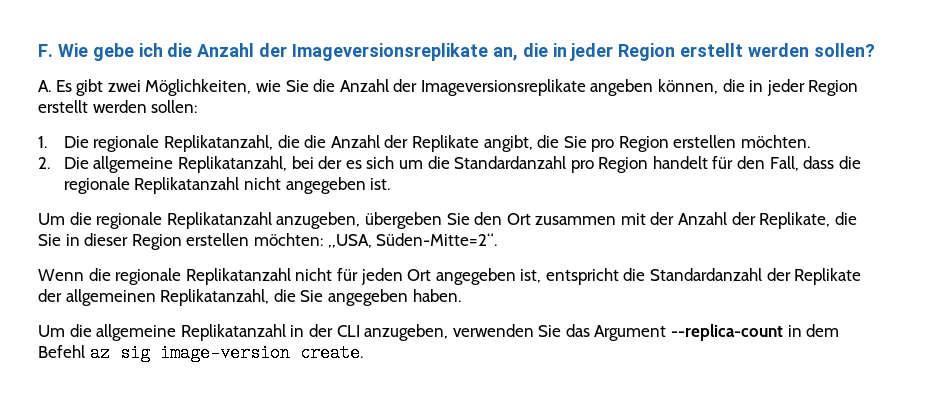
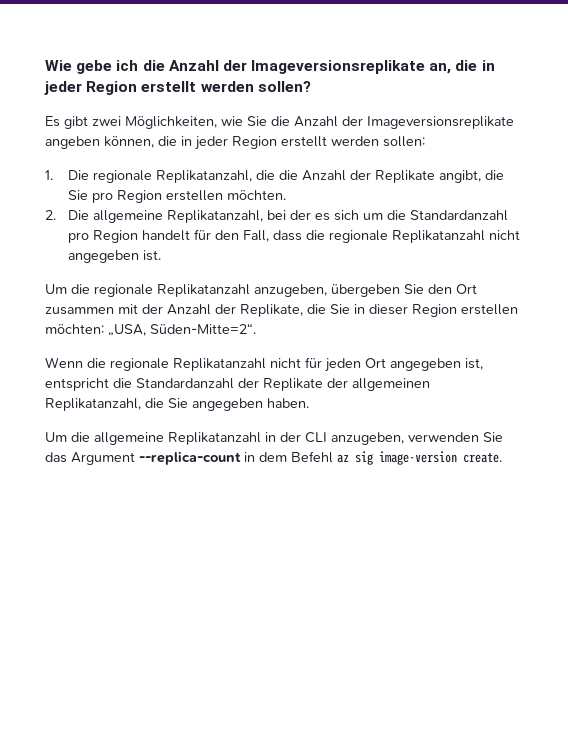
- F. Wie gebe ich die Anzahl der Imageversionsreplikate an, die in jeder Region erstellt werden sollen?
+ Wie gebe ich die Anzahl der Imageversionsreplikate an, die in jeder Region erstellt werden sollen?
- A. Es gibt zwei Möglichkeiten, wie Sie die Anzahl der Imageversionsreplikate angeben können, die in jeder Region erstellt werden sollen:
+ Es gibt zwei Möglichkeiten, wie Sie die Anzahl der Imageversionsreplikate angeben können, die in jeder Region erstellt werden sollen:

